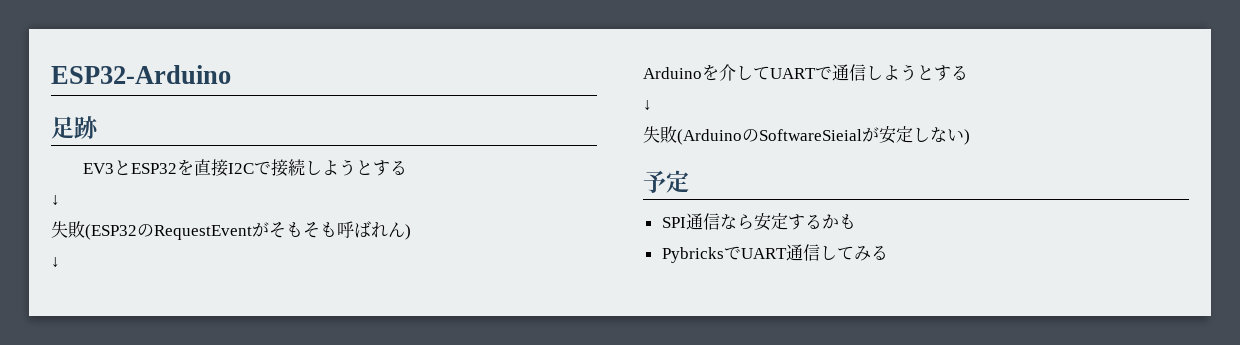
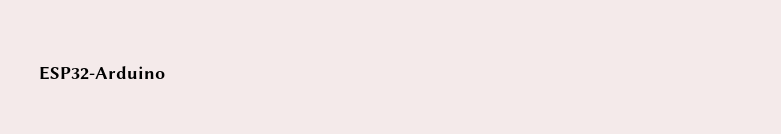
- 足跡
- EV3とESP32を直接I2Cで接続しようとする
- ↓
- 失敗(ESP32のRequestEventがそもそも呼ばれん)
- ↓
- Arduinoを介してUARTで通信しようとする
- ↓
- 失敗(ArduinoのSoftwareSieialが安定しない)
- 予定
- SPI通信なら安定するかも
- PybricksでUART通信してみる

